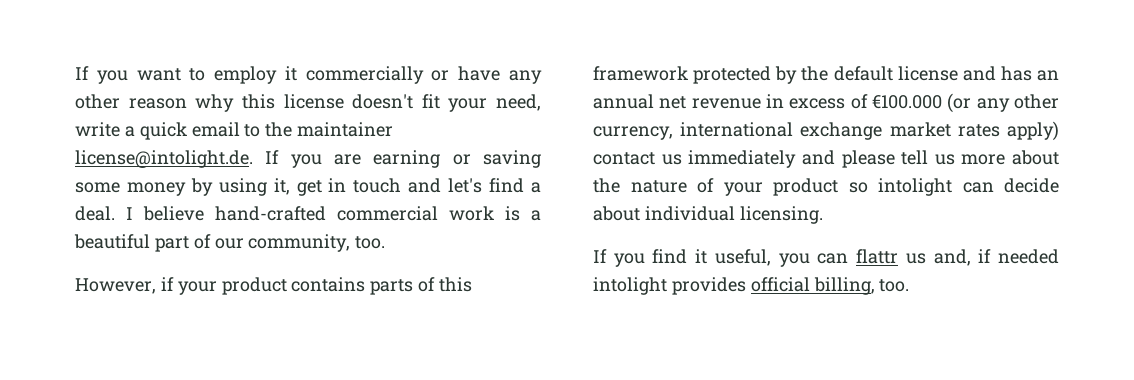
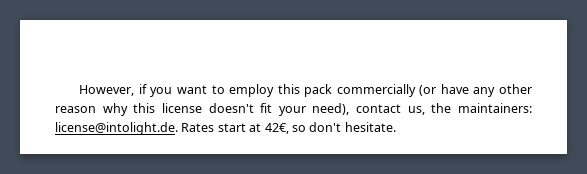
- If you want to employ it commercially or have any other reason why this license doesn't fit your need, write a quick email to the maintainer license@intolight.de. If you are earning or saving some money by using it, get in touch and let's find a deal. I believe hand-crafted commercial work is a beautiful part of our community, too.
- However, if your product contains parts of this framework protected by the default license and has an annual net revenue in excess of €100.000 (or any other currency, international exchange market rates apply) contact us immediately and please tell us more about the nature of your product so intolight can decide about individual licensing.
- If you find it useful, you can flattr us and, if needed intolight provides official billing, too.
+ However, if you want to employ this pack commercially (or have any other reason why this license doesn't fit your need), contact us, the maintainers: license@intolight.de. Rates start at 42€, so don't hesitate.

